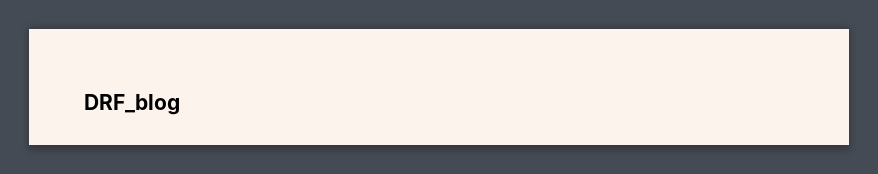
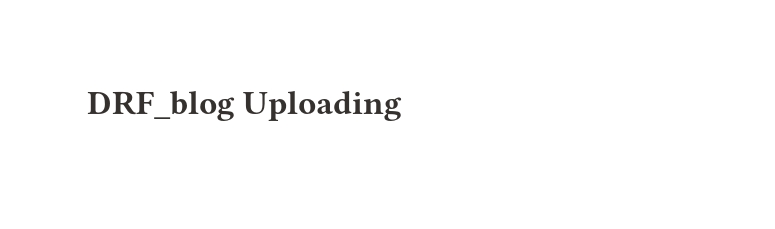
- DRF_blog
+ DRF_blog Uploading

